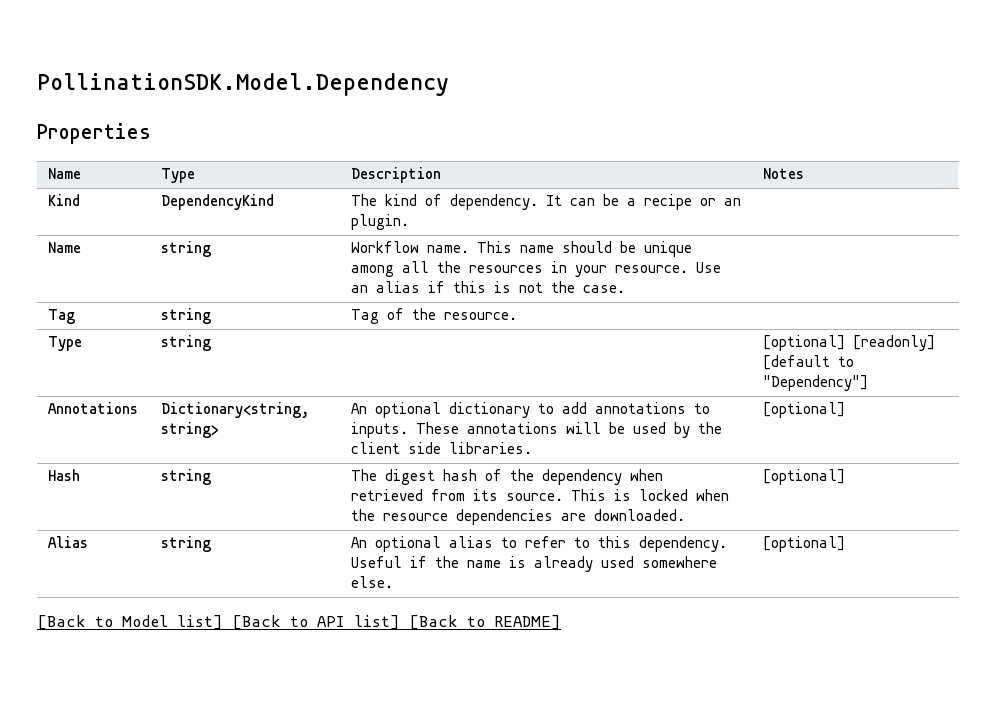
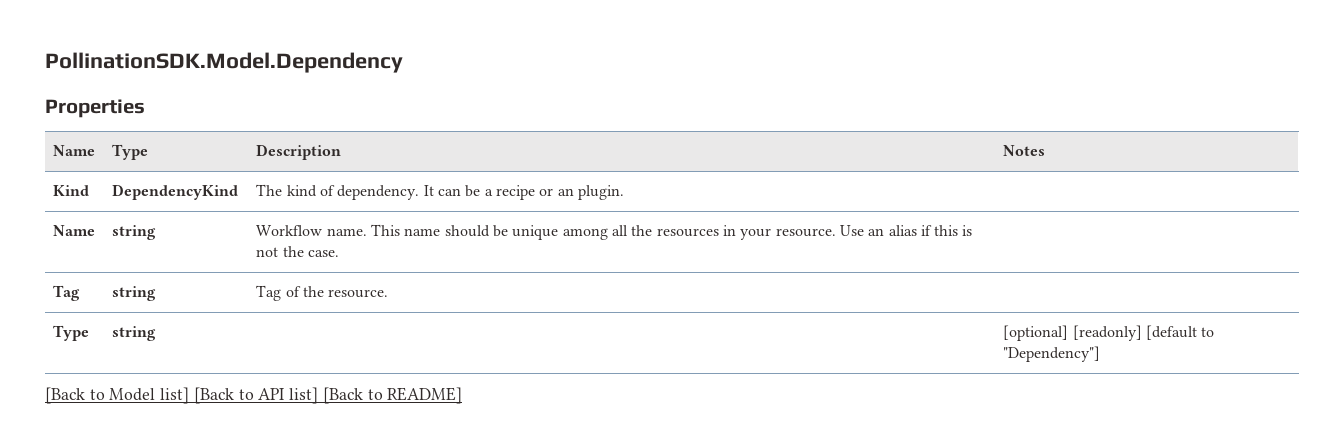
- Annotations | Dictionary<string, string> | An optional dictionary to add annotations to inputs. These annotations will be used by the client side libraries. | [optional]
- Hash | string | The digest hash of the dependency when retrieved from its source. This is locked when the resource dependencies are downloaded. | [optional]
- Alias | string | An optional alias to refer to this dependency. Useful if the name is already used somewhere else. | [optional]

